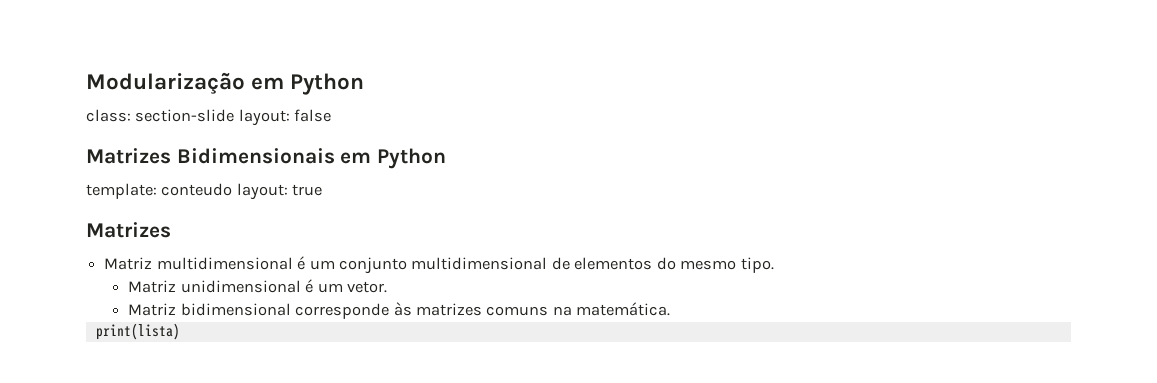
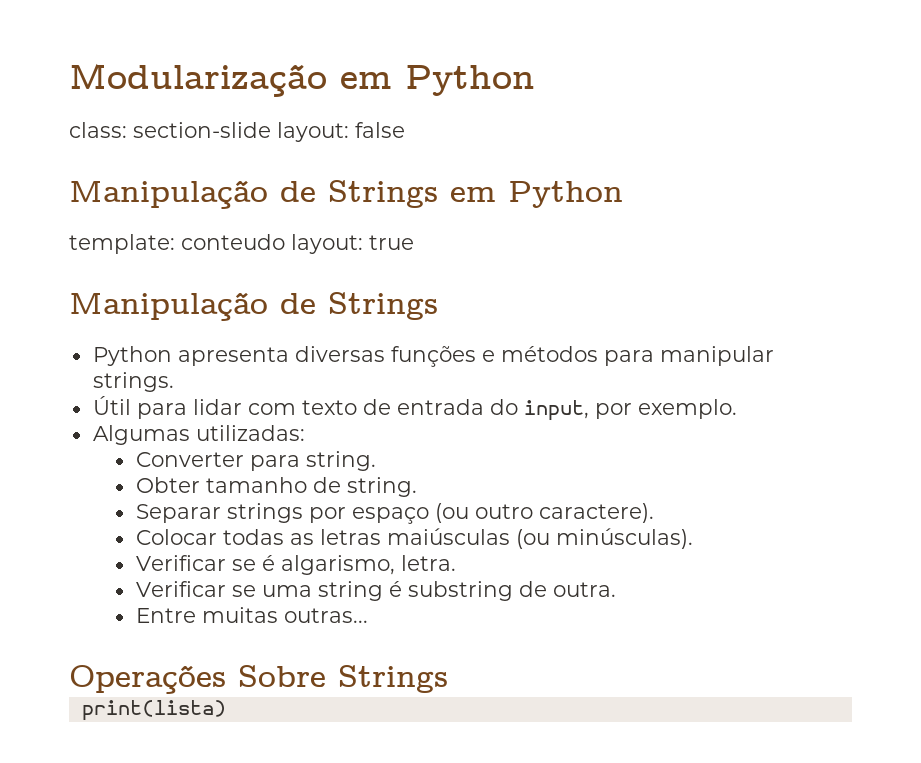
- Matrizes Bidimensionais em Python
+ Manipulação de Strings em Python
  template: conteudo layout: true
- Matrizes
- Matriz multidimensional é um conjunto multidimensional de elementos do mesmo tipo.
- Matriz unidimensional é um vetor.
- Matriz bidimensional corresponde às matrizes comuns na matemática.
+ Manipulação de Strings
+ Python apresenta diversas funções e métodos para manipular strings.
+ Útil para lidar com texto de entrada do input, por exemplo.
+ Algumas utilizadas:
+ Converter para string.
+ Obter tamanho de string.
+ Separar strings por espaço (ou outro caractere).
+ Colocar todas as letras maiúsculas (ou minúsculas).
+ Verificar se é algarismo, letra.
+ Verificar se uma string é substring de outra.
+ Entre muitas outras...
+ Operações Sobre Strings

